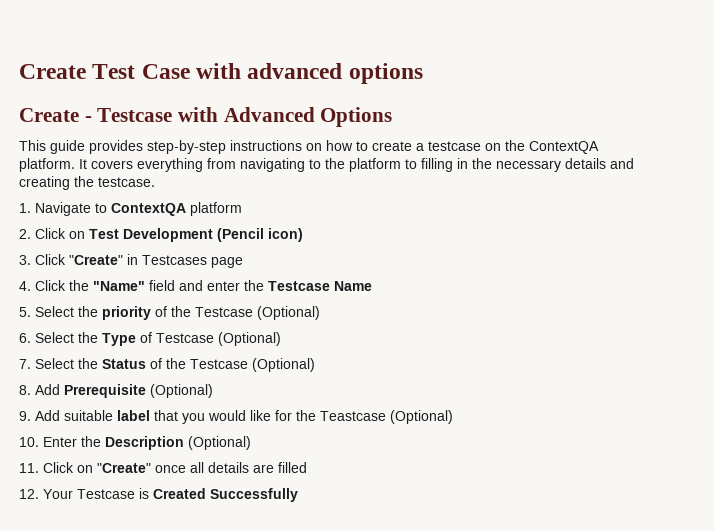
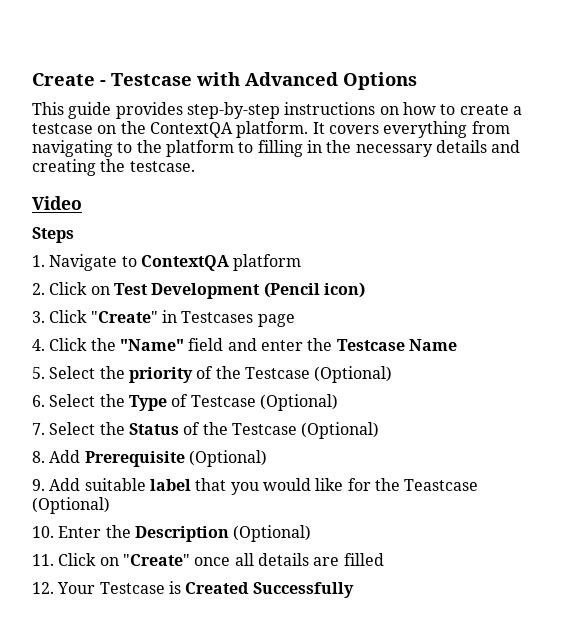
- Create Test Case with advanced options
+ Video
+ Steps

